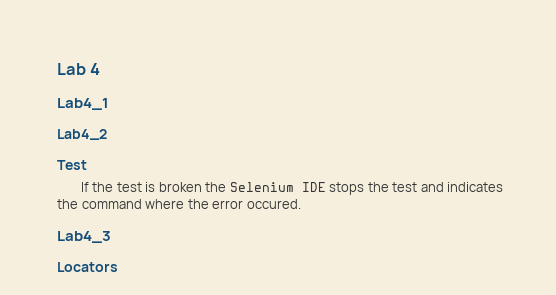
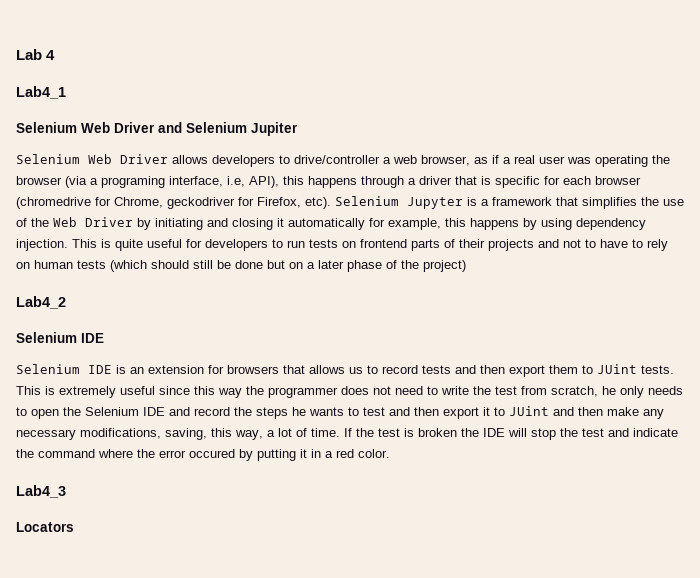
+ Selenium Web Driver and Selenium Jupiter
+ Selenium Web Driver allows developers to drive/controller a web browser, as if a real user was operating the browser (via a programing interface, i.e, API), this happens through a driver that is specific for each browser (chromedrive for Chrome, geckodriver for Firefox, etc). Selenium Jupyter is a framework that simplifies the use of the Web Driver by initiating and closing it automatically for example, this happens by using dependency injection. This is quite useful for developers to run tests on frontend parts of their projects and not to have to rely on human tests (which should still be done but on a later phase of the project)
  Lab4_2
- Test
- If the test is broken the Selenium IDE stops the test and indicates the command where the error occured.
+ Selenium IDE
+ Selenium IDE is an extension for browsers that allows us to record tests and then export them to JUint tests. This is extremely useful since this way the programmer does not need to write the test from scratch, he only needs to open the Selenium IDE and record the steps he wants to test and then export it to JUint and then make any necessary modifications, saving, this way, a lot of time. If the test is broken the IDE will stop the test and indicate the command where the error occured by putting it in a red color.

